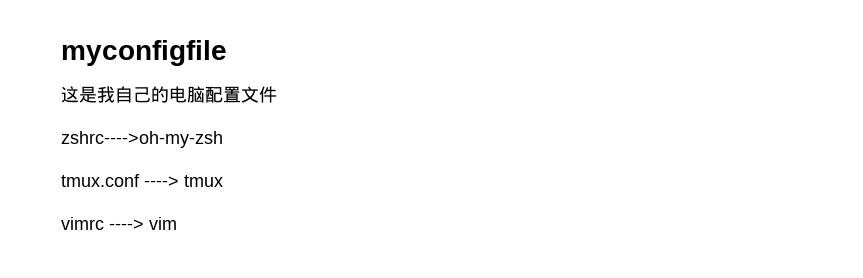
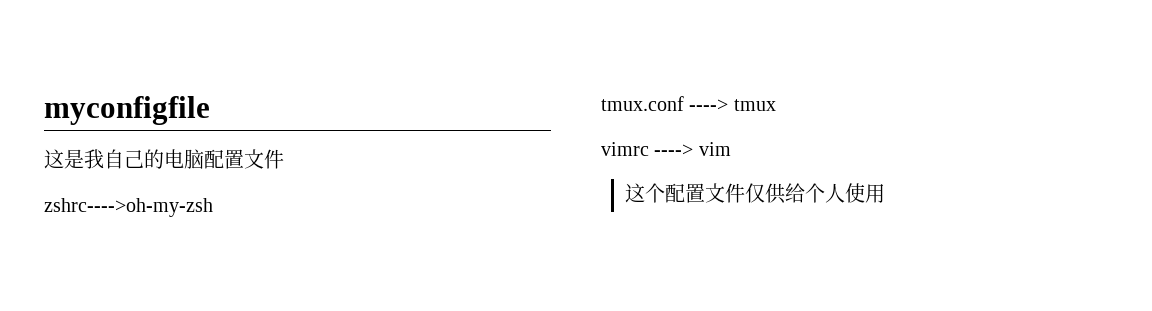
+ 这个配置文件仅供给个人使用

